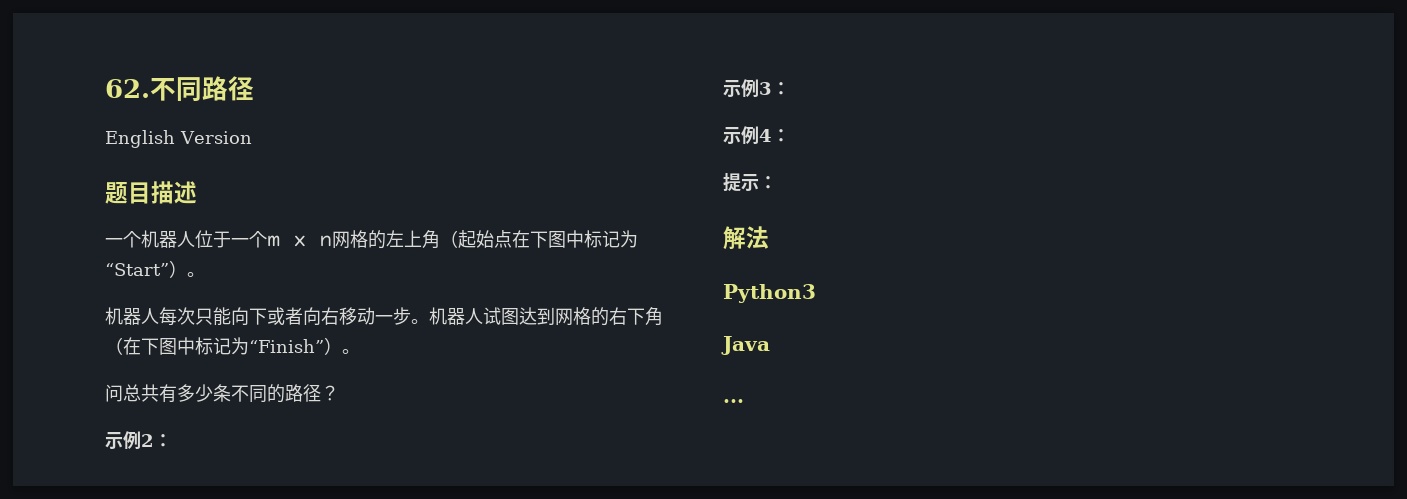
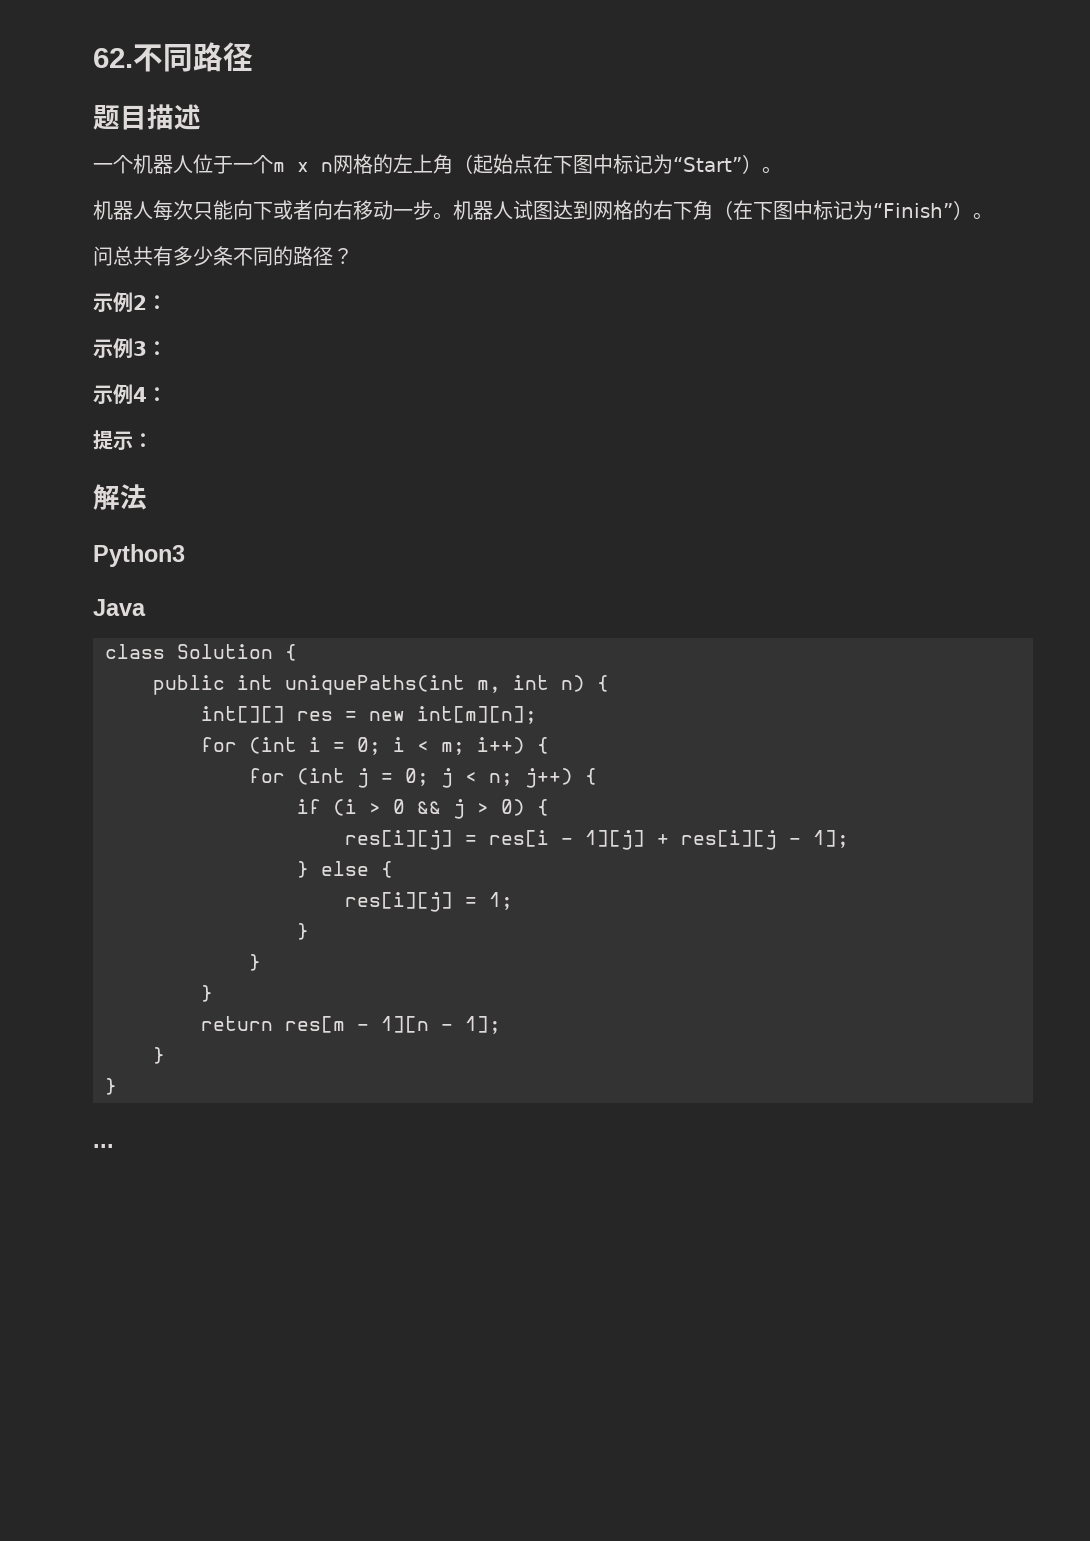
- English Version
+ class Solution {
+ public int uniquePaths(int m, int n) {
+ int[][] res = new int[m][n];
+ for (int i = 0; i < m; i++) {
+ for (int j = 0; j < n; j++) {
+ if (i > 0 && j > 0) {
+ res[i][j] = res[i - 1][j] + res[i][j - 1];
+ } else {
+ res[i][j] = 1;
+ }
+ }
+ }
+ return res[m - 1][n - 1];
+ }
+ }

